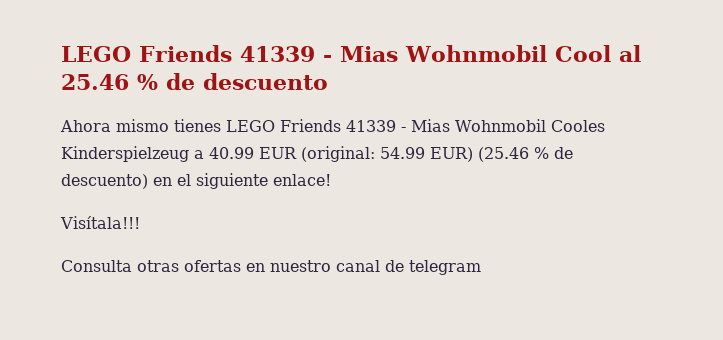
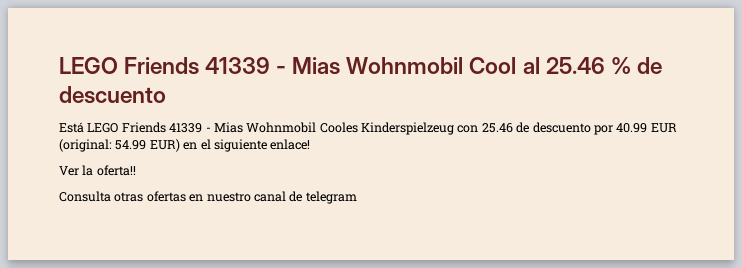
- Ahora mismo tienes LEGO Friends 41339 - Mias Wohnmobil Cooles Kinderspielzeug a 40.99 EUR (original: 54.99 EUR) (25.46 % de descuento) en el siguiente enlace!
+ Está LEGO Friends 41339 - Mias Wohnmobil Cooles Kinderspielzeug con 25.46 de descuento por 40.99 EUR (original: 54.99 EUR) en el siguiente enlace!
- Visítala!!!
+ Ver la oferta!!

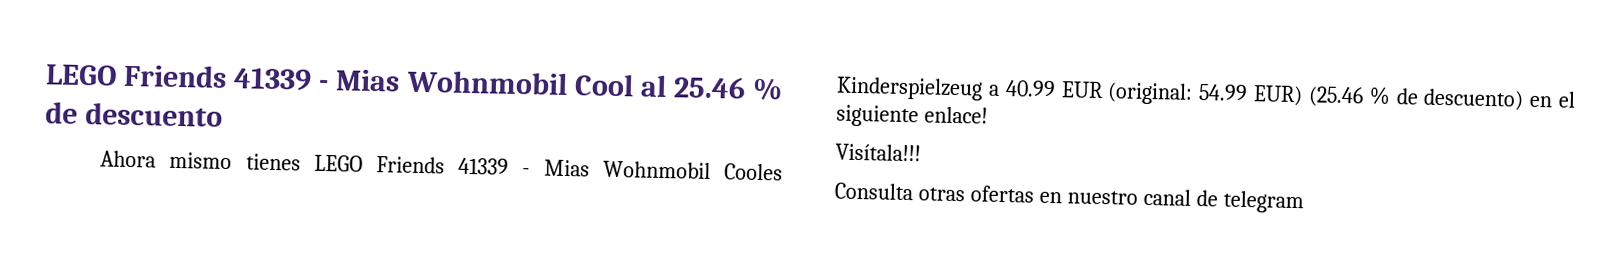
- Está LEGO Friends 41339 - Mias Wohnmobil Cooles Kinderspielzeug con 25.46 de descuento por 40.99 EUR (original: 54.99 EUR) en el siguiente enlace!
+ Ahora mismo tienes LEGO Friends 41339 - Mias Wohnmobil Cooles Kinderspielzeug a 40.99 EUR (original: 54.99 EUR) (25.46 % de descuento) en el siguiente enlace!
- Ver la oferta!!
+ Visítala!!!

